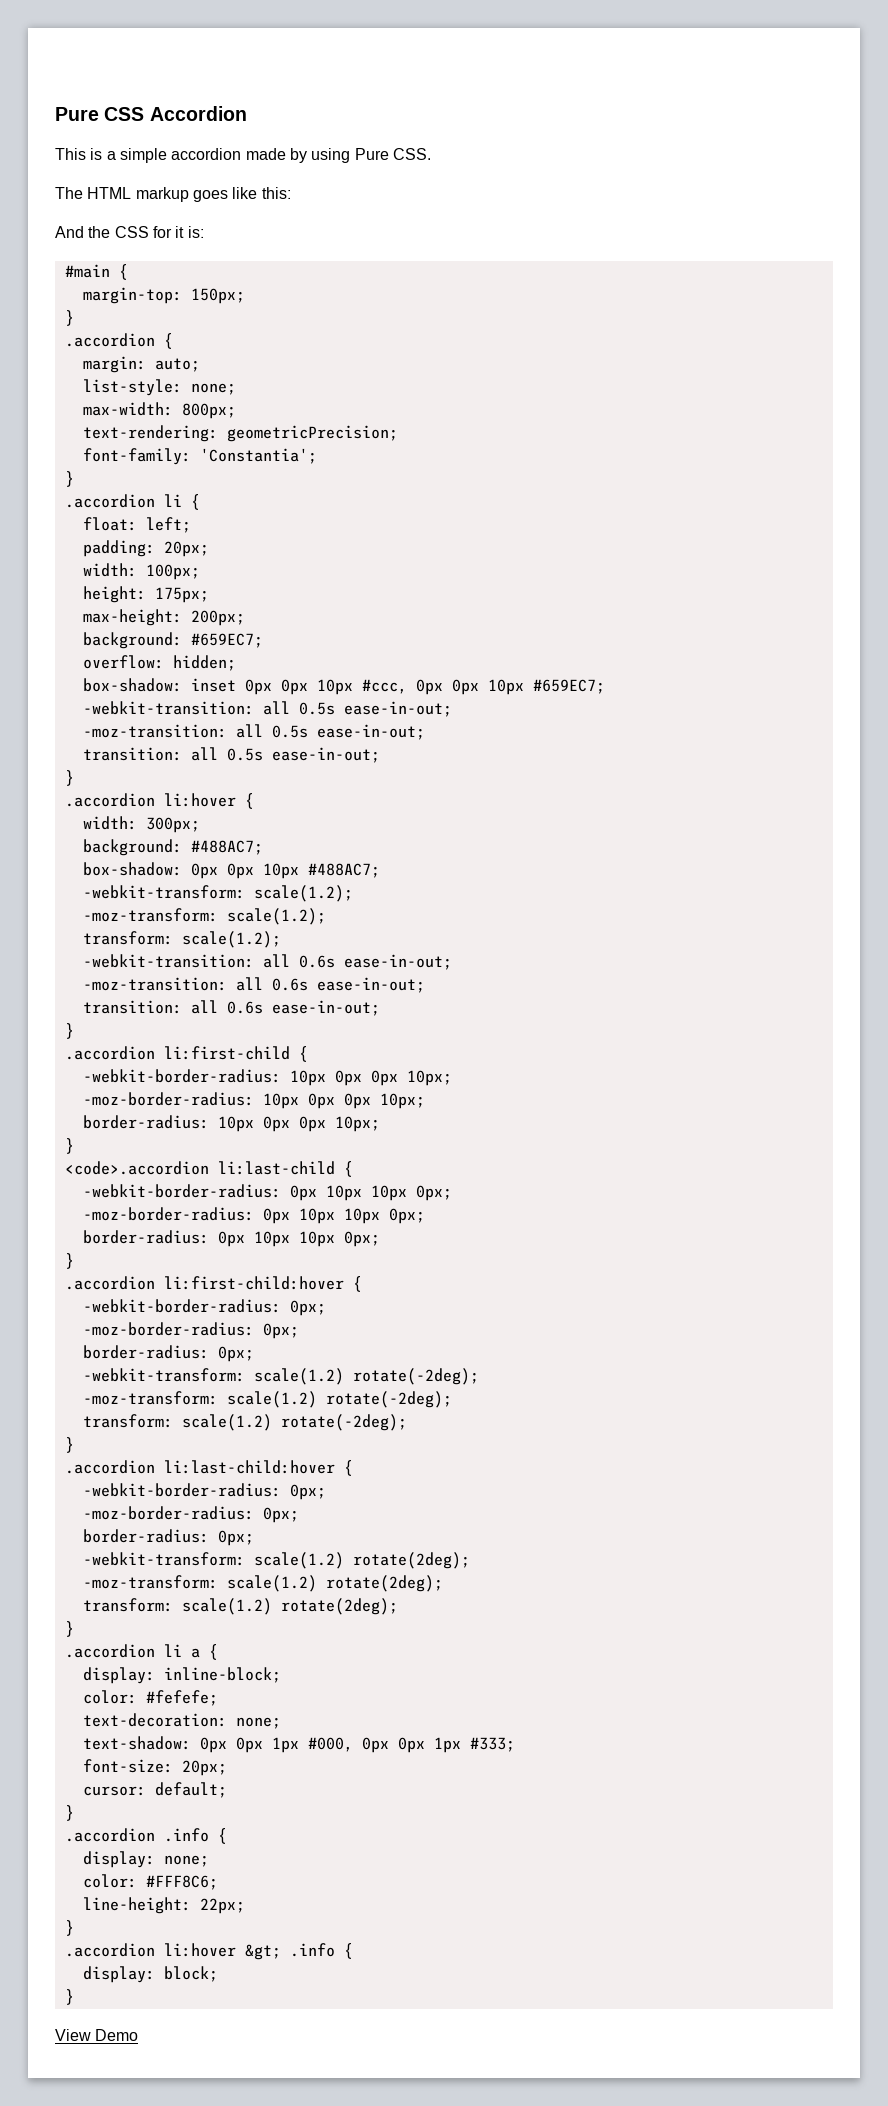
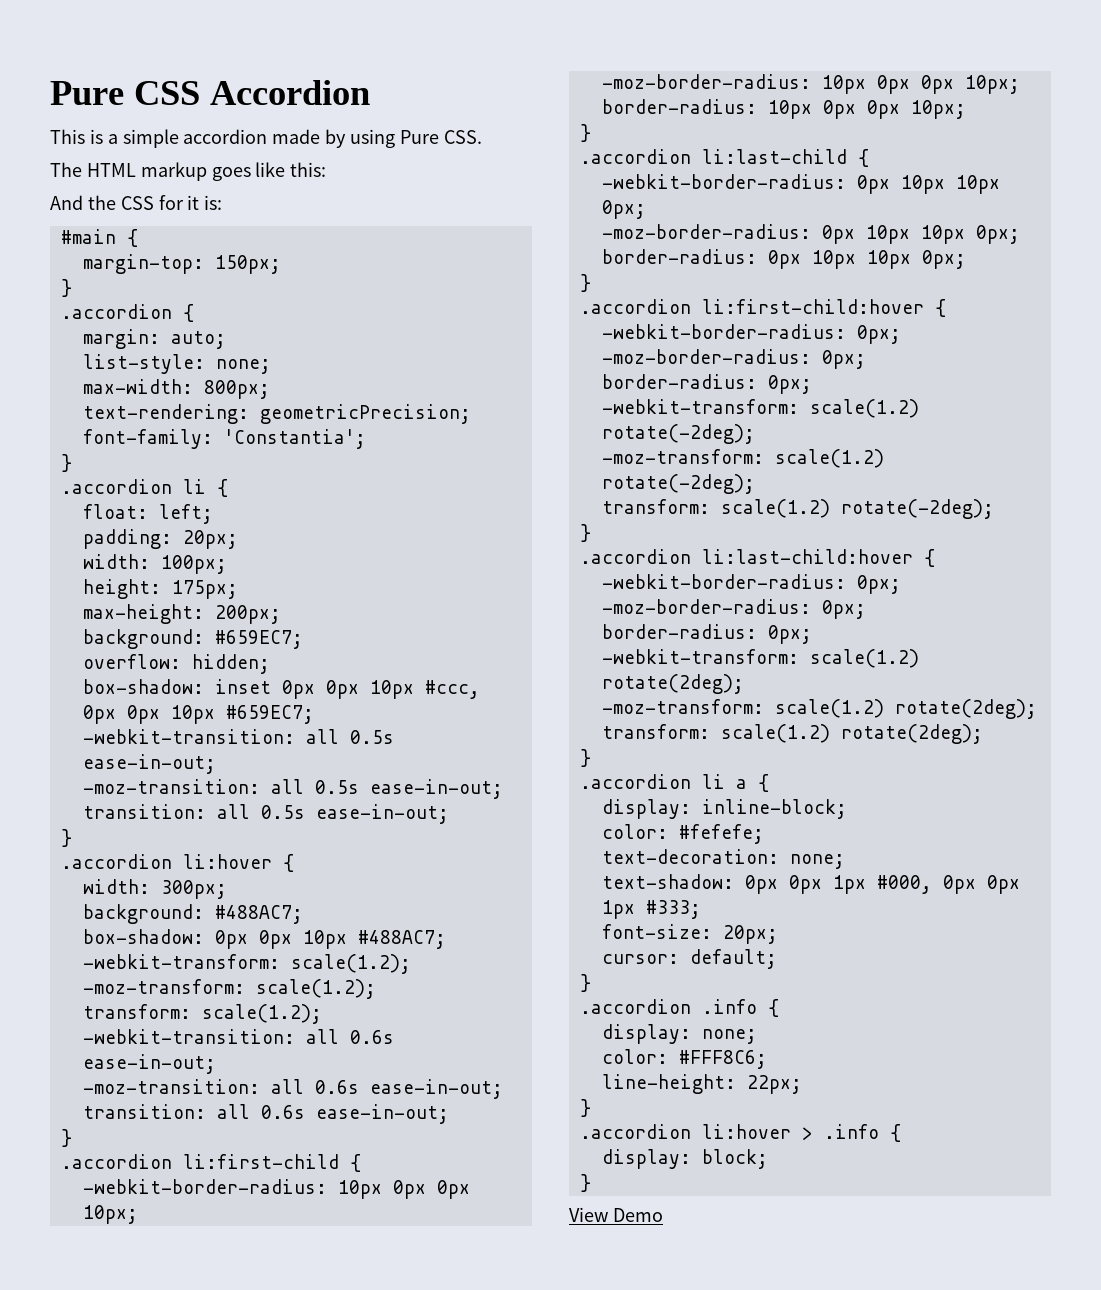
- <code>.accordion li:last-child {
+ .accordion li:last-child {
- .accordion li:hover &gt; .info {
+ .accordion li:hover > .info {

